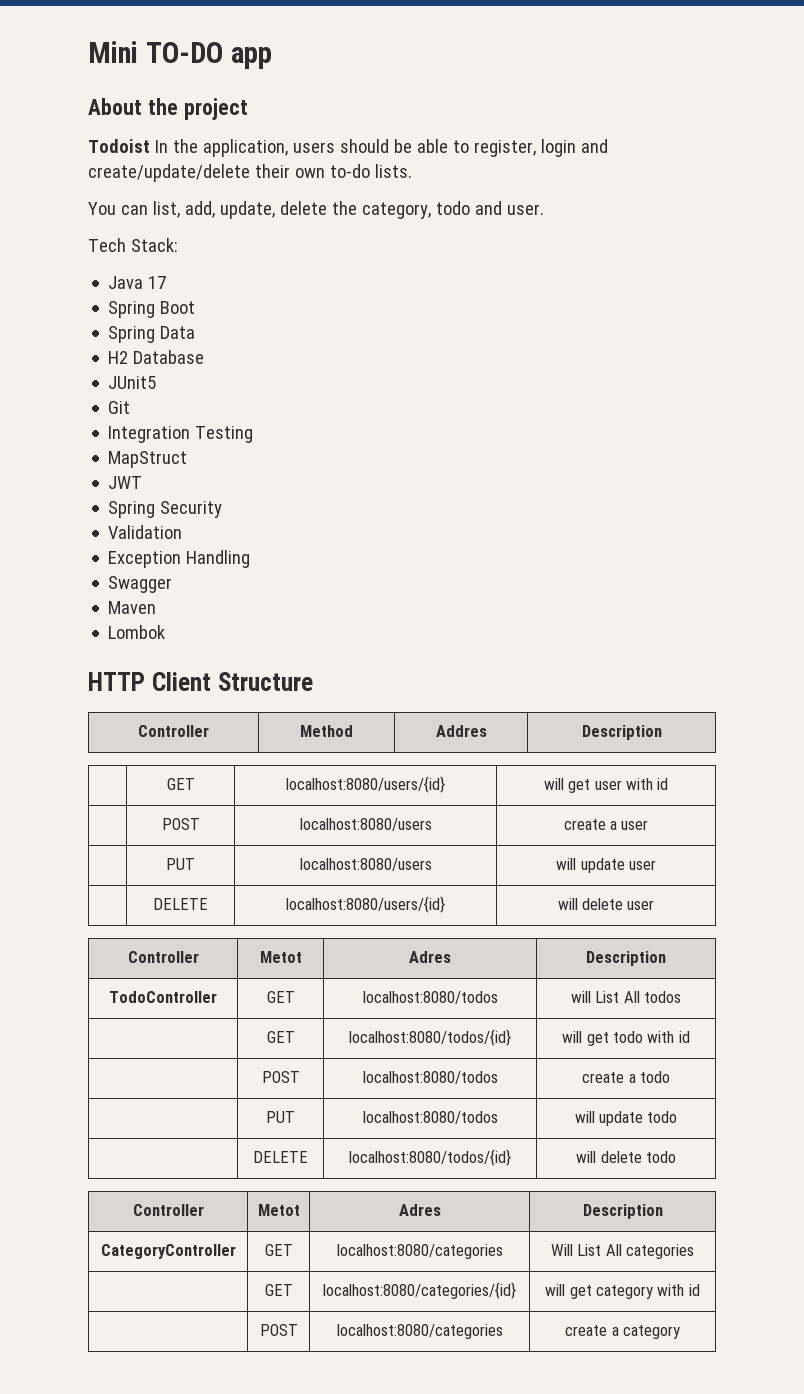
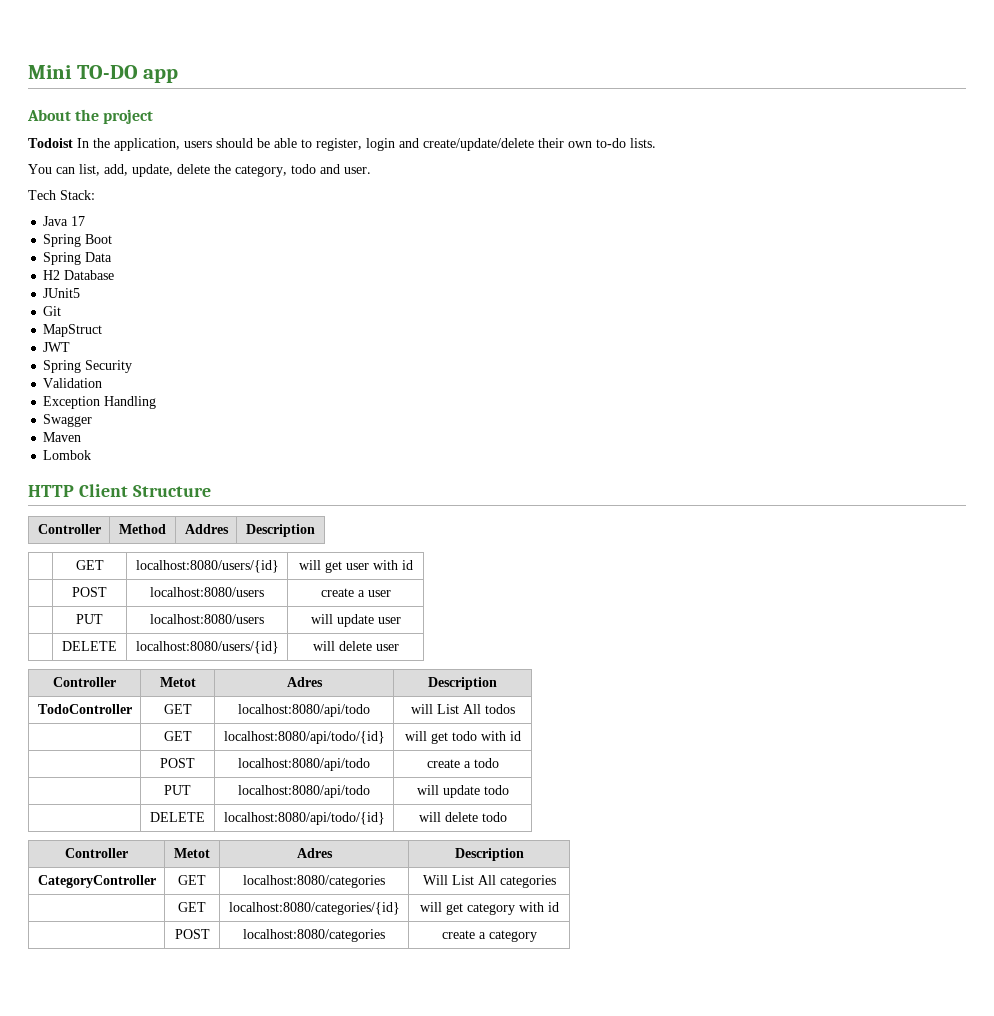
- Integration Testing
- TodoController | GET | localhost:8080/todos | will List All todos
+ TodoController | GET | localhost:8080/api/todo | will List All todos
- | GET | localhost:8080/todos/{id} | will get todo with id
+ | GET | localhost:8080/api/todo/{id} | will get todo with id
- | POST | localhost:8080/todos | create a todo
+ | POST | localhost:8080/api/todo | create a todo
- | PUT | localhost:8080/todos | will update todo
+ | PUT | localhost:8080/api/todo | will update todo
- | DELETE | localhost:8080/todos/{id} | will delete todo
+ | DELETE | localhost:8080/api/todo/{id} | will delete todo

